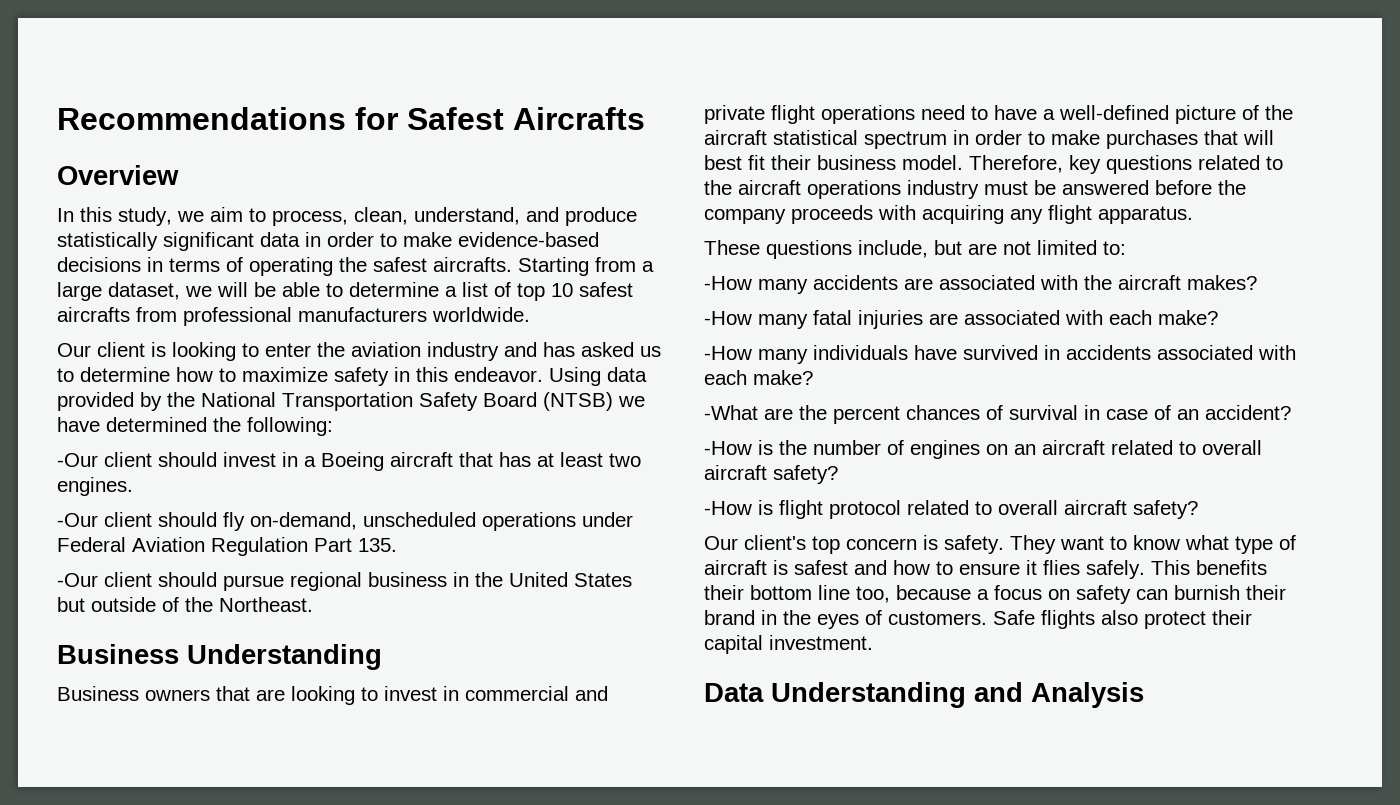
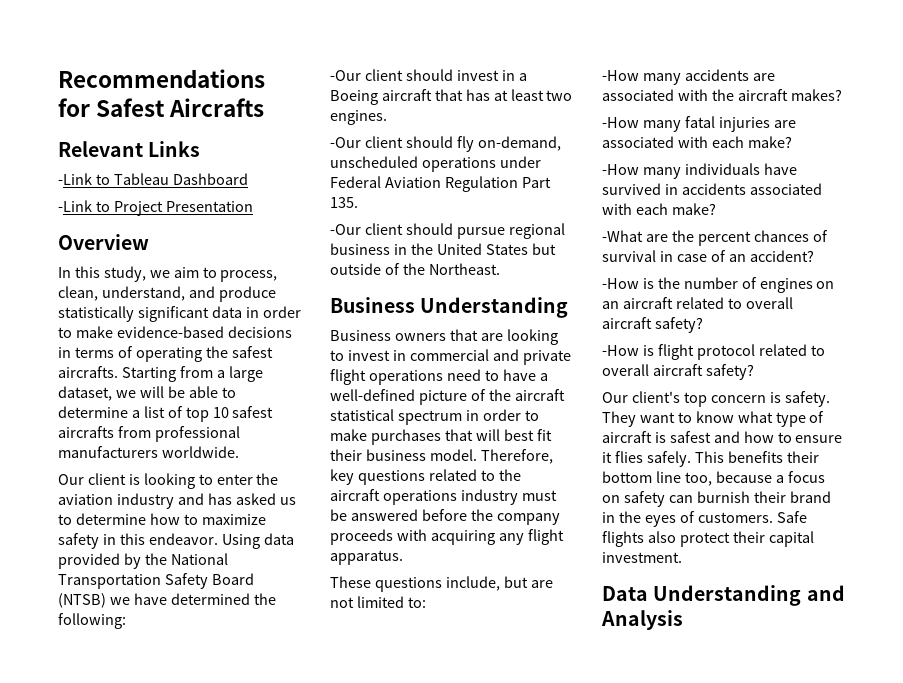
+ Relevant Links
+ -Link to Tableau Dashboard
+ -Link to Project Presentation

